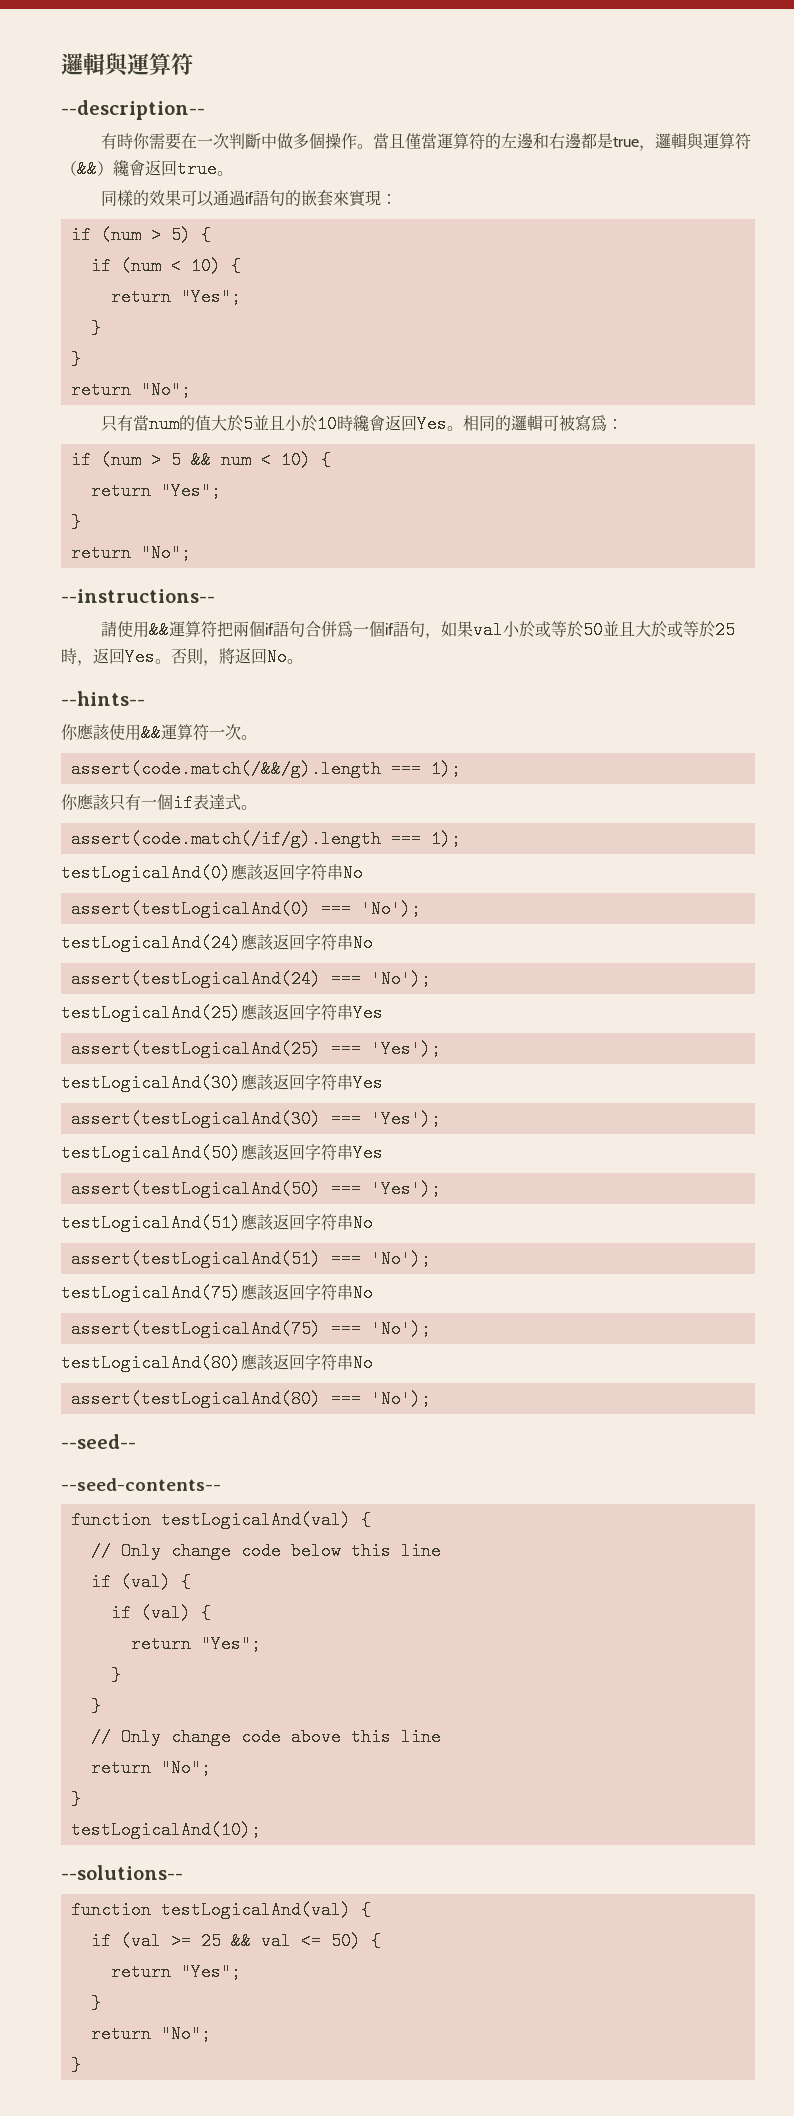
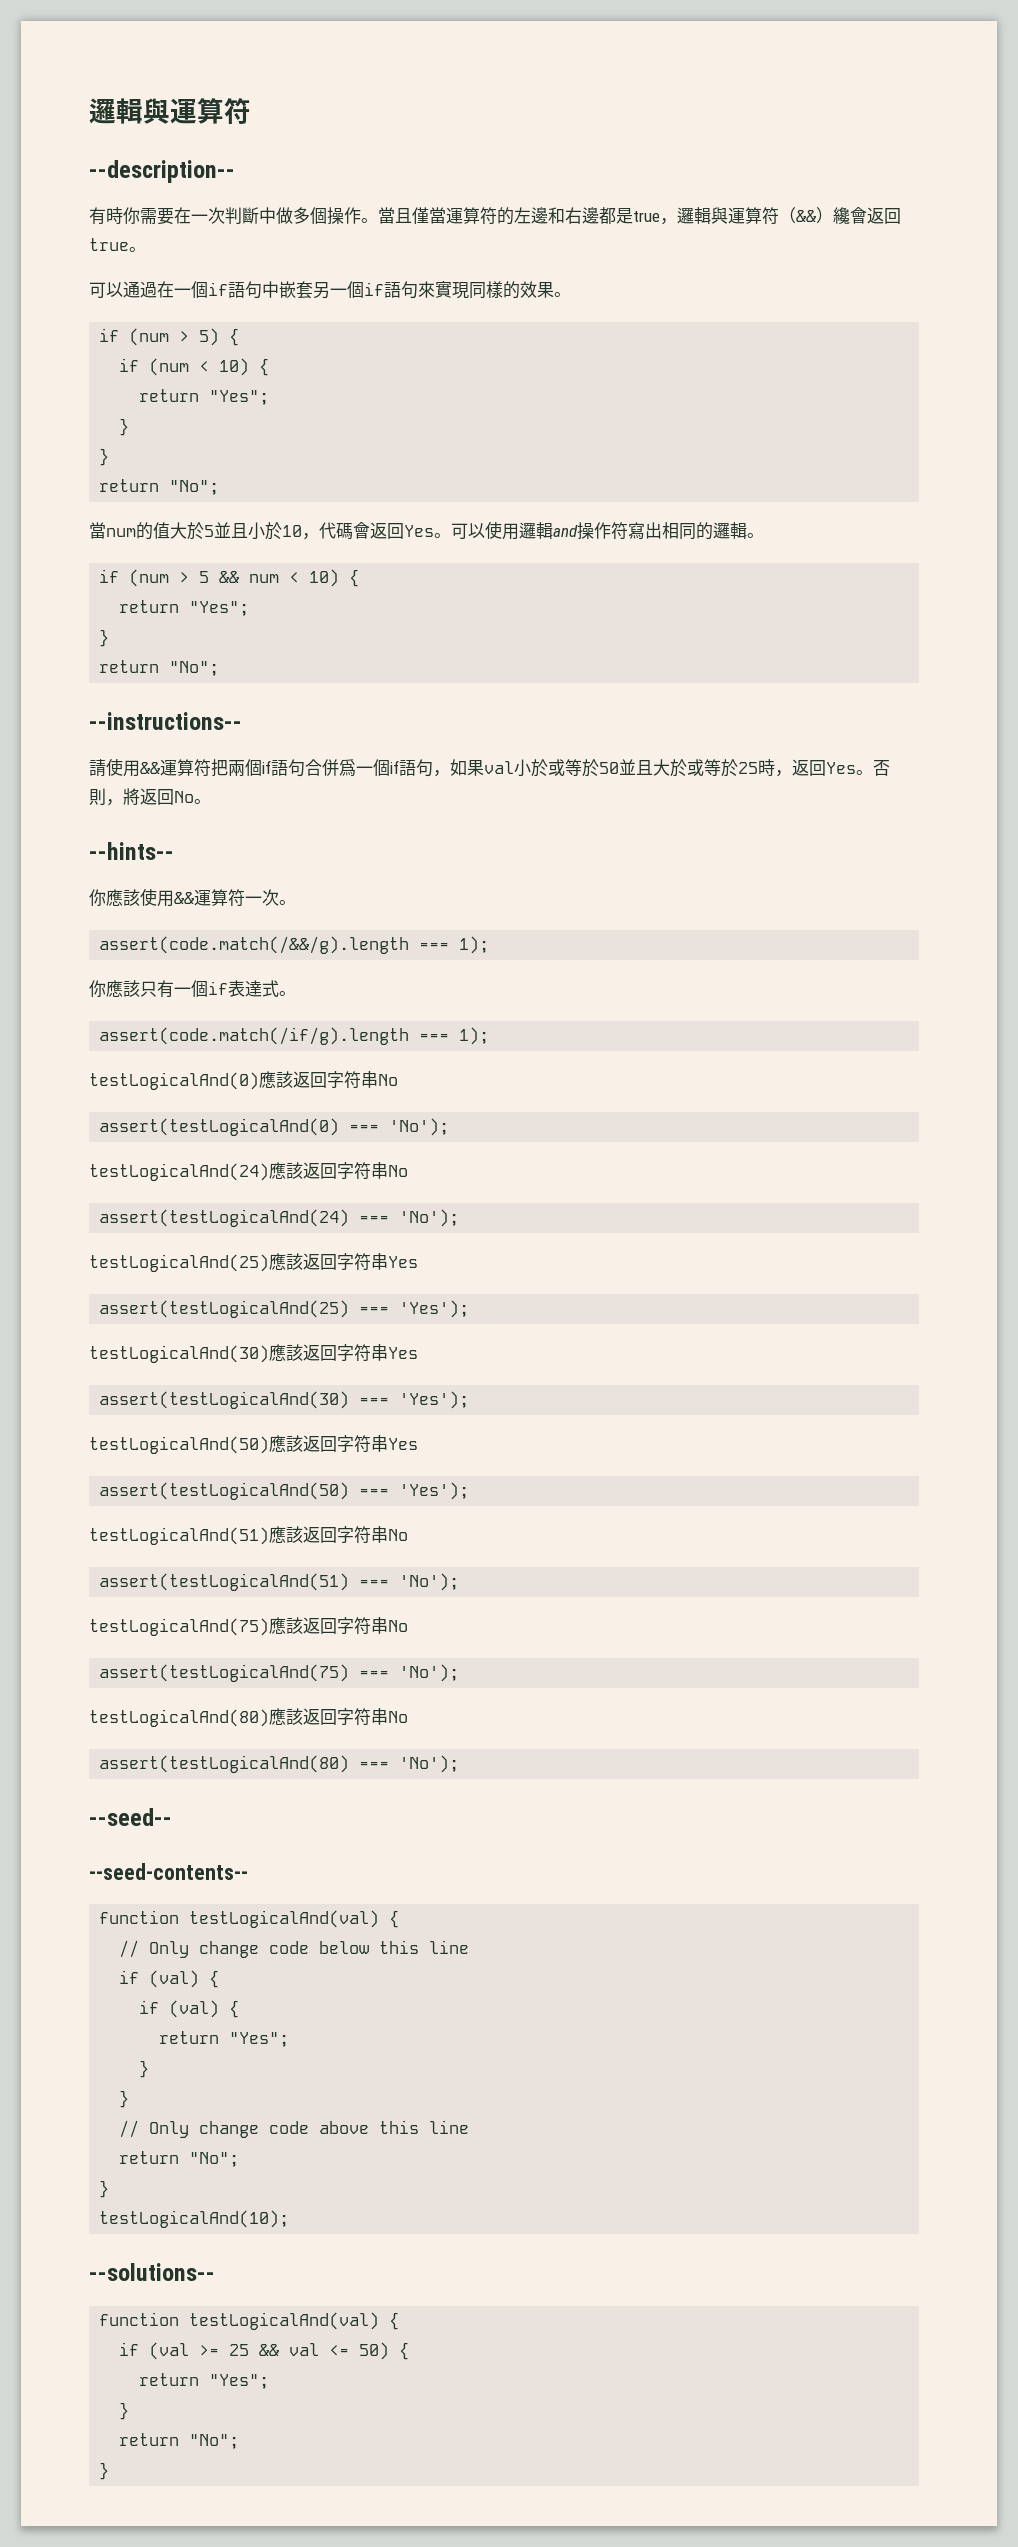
- 同樣的效果可以通過if語句的嵌套來實現：
+ 可以通過在一個if語句中嵌套另一個if語句來實現同樣的效果。
- 只有當num的值大於5並且小於10時纔會返回Yes。
+ 當num的值大於5並且小於10，代碼會返回Yes。
- 相同的邏輯可被寫爲：
+ 可以使用邏輯and操作符寫出相同的邏輯。

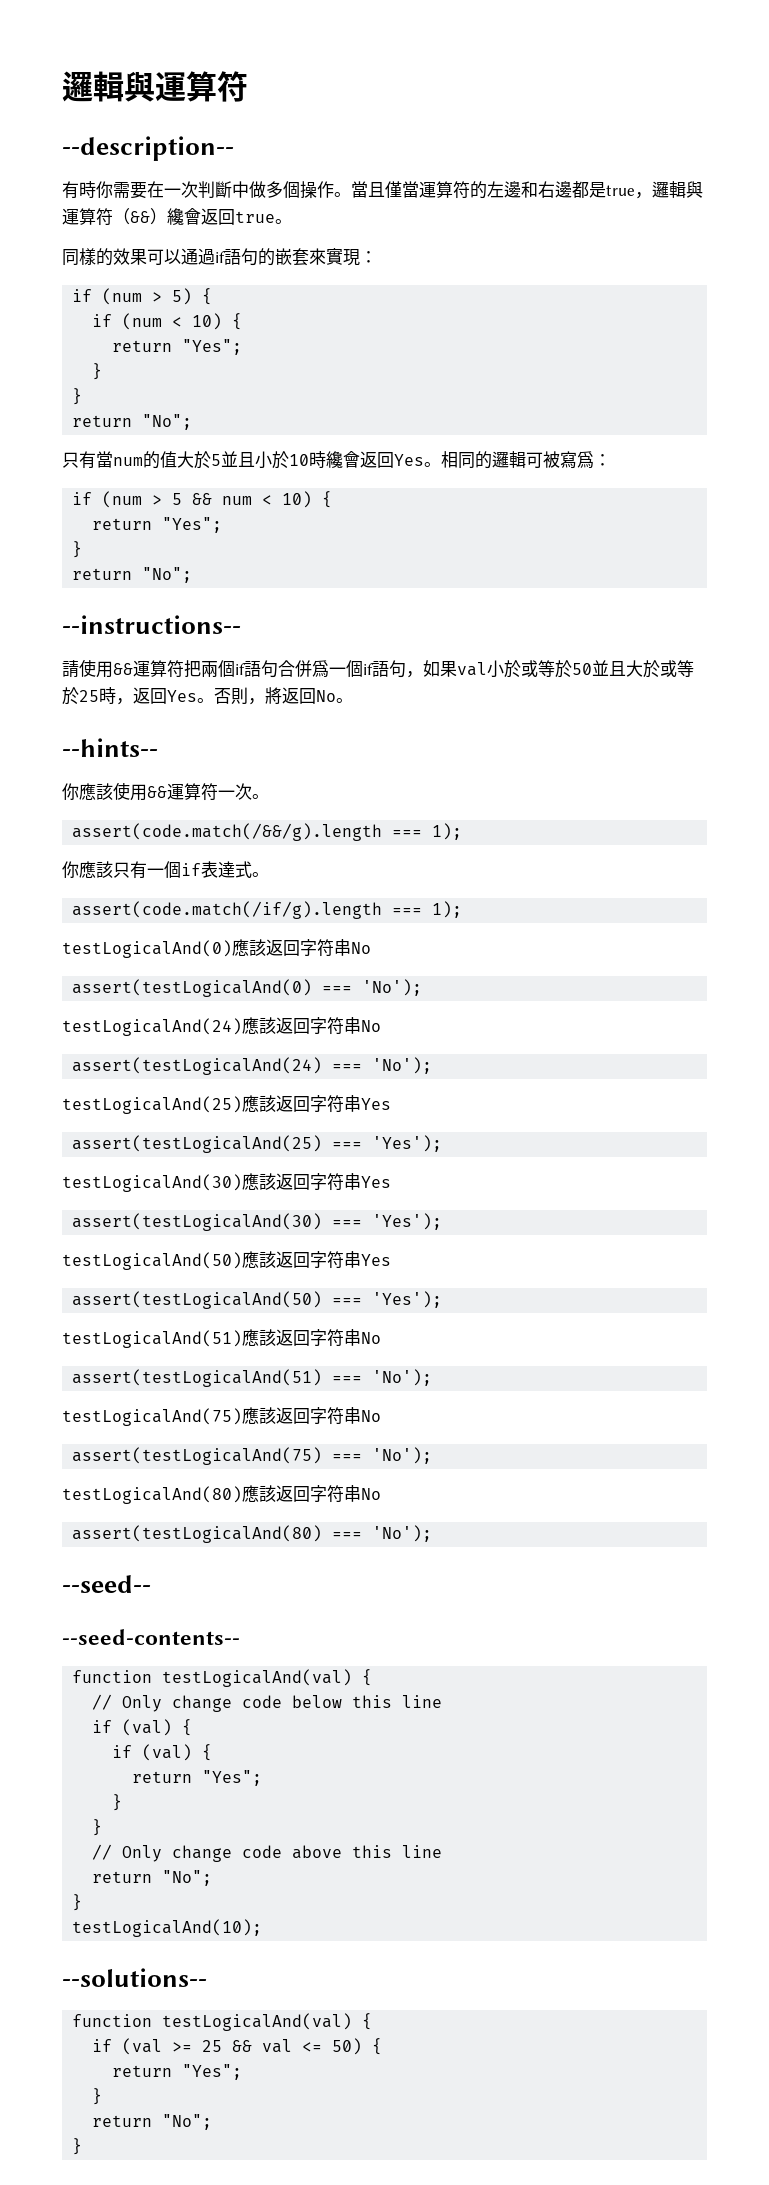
- 可以通過在一個if語句中嵌套另一個if語句來實現同樣的效果。
+ 同樣的效果可以通過if語句的嵌套來實現：
- 當num的值大於5並且小於10，代碼會返回Yes。
+ 只有當num的值大於5並且小於10時纔會返回Yes。
- 可以使用邏輯and操作符寫出相同的邏輯。
+ 相同的邏輯可被寫爲：

